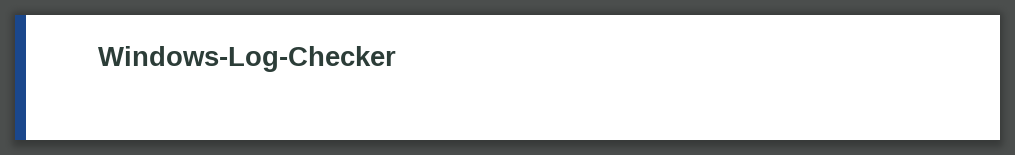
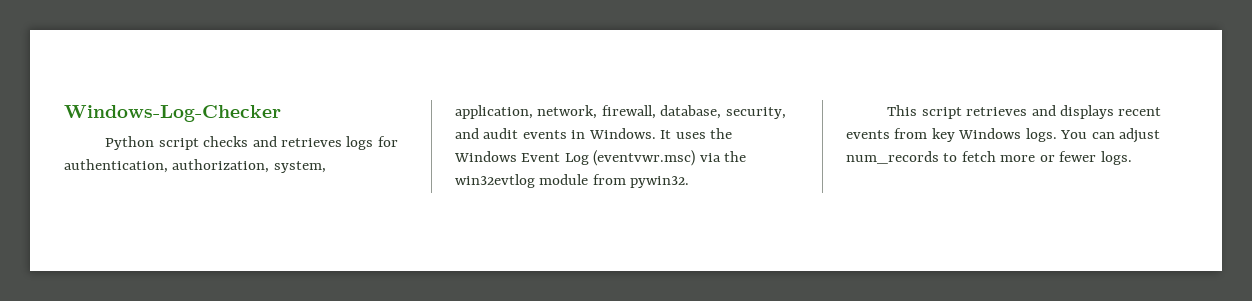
+ Python script checks and retrieves logs for authentication, authorization, system, application, network, firewall, database, security, and audit events in Windows. It uses the Windows Event Log (eventvwr.msc) via the win32evtlog module from pywin32.
+ This script retrieves and displays recent events from key Windows logs. You can adjust num_records to fetch more or fewer logs.

